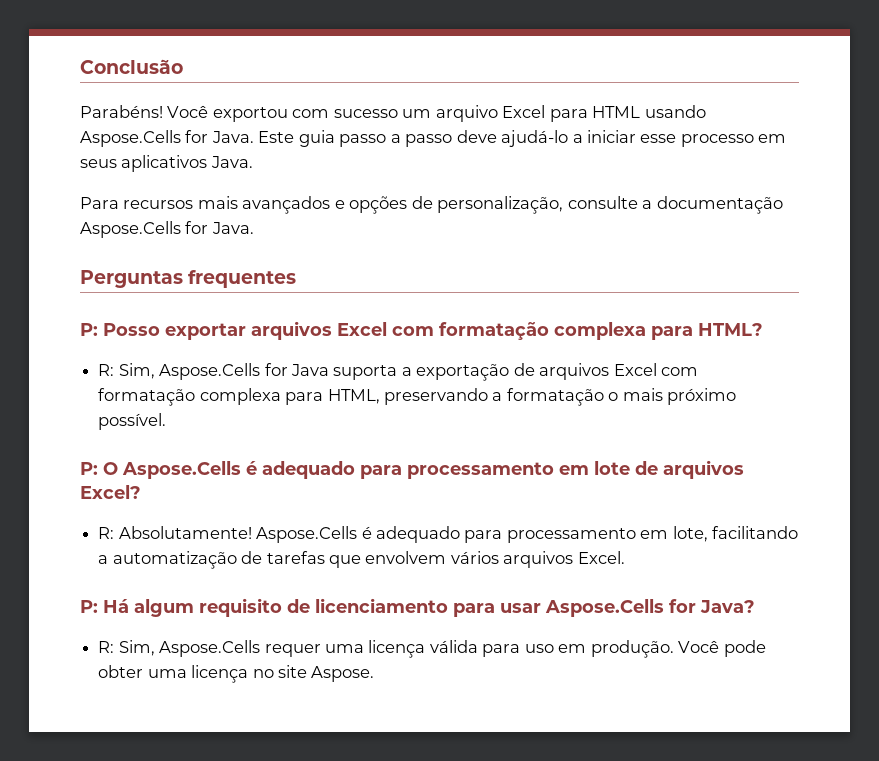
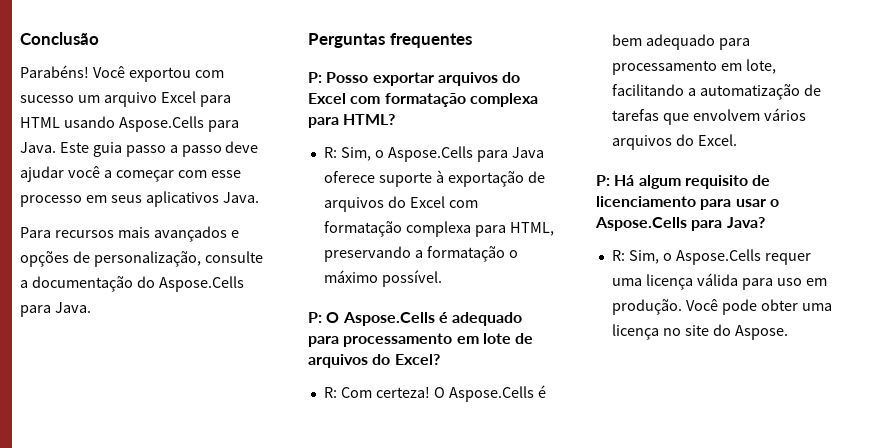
- Você exportou com sucesso um arquivo Excel para HTML usando Aspose.Cells for Java.
+ Você exportou com sucesso um arquivo Excel para HTML usando Aspose.Cells para Java.
- Este guia passo a passo deve ajudá-lo a iniciar esse processo em seus aplicativos Java.
+ Este guia passo a passo deve ajudar você a começar com esse processo em seus aplicativos Java.
- Para recursos mais avançados e opções de personalização, consulte a documentação Aspose.Cells for Java.
+ Para recursos mais avançados e opções de personalização, consulte a documentação do Aspose.Cells para Java.
- P: Posso exportar arquivos Excel com formatação complexa para HTML?
+ P: Posso exportar arquivos do Excel com formatação complexa para HTML?
- R: Sim, Aspose.Cells for Java suporta a exportação de arquivos Excel com formatação complexa para HTML, preservando a formatação o mais próximo possível.
+ R: Sim, o Aspose.Cells para Java oferece suporte à exportação de arquivos do Excel com formatação complexa para HTML, preservando a formatação o máximo possível.
- P: O Aspose.Cells é adequado para processamento em lote de arquivos Excel?
+ P: O Aspose.Cells é adequado para processamento em lote de arquivos do Excel?
- R: Absolutamente! Aspose.Cells é adequado para processamento em lote, facilitando a automatização de tarefas que envolvem vários arquivos Excel.
+ R: Com certeza! O Aspose.Cells é bem adequado para processamento em lote, facilitando a automatização de tarefas que envolvem vários arquivos do Excel.
- P: Há algum requisito de licenciamento para usar Aspose.Cells for Java?
+ P: Há algum requisito de licenciamento para usar o Aspose.Cells para Java?
- R: Sim, Aspose.Cells requer uma licença válida para uso em produção.
+ R: Sim, o Aspose.Cells requer uma licença válida para uso em produção.
- Você pode obter uma licença no site Aspose.
+ Você pode obter uma licença no site do Aspose.

